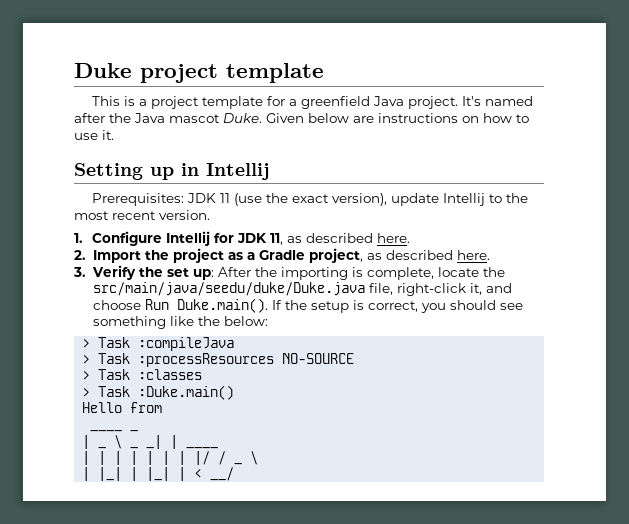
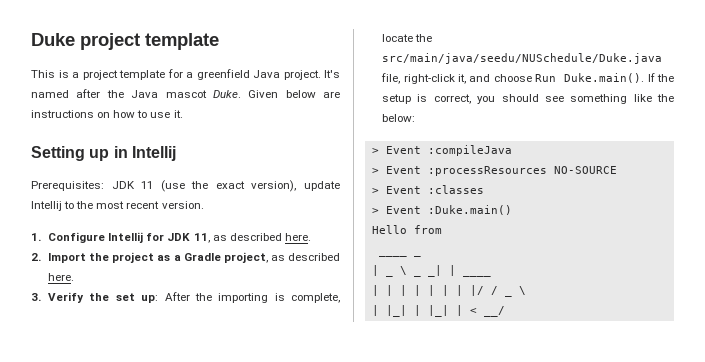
- 3. Verify the set up: After the importing is complete, locate the src/main/java/seedu/duke/Duke.java file, right-click it, and choose Run Duke.main(). If the setup is correct, you should see something like the below:
+ 3. Verify the set up: After the importing is complete, locate the src/main/java/seedu/NUSchedule/Duke.java file, right-click it, and choose Run Duke.main(). If the setup is correct, you should see something like the below:
- > Task :compileJava
+ > Event :compileJava
- > Task :processResources NO-SOURCE
+ > Event :processResources NO-SOURCE
- > Task :classes
+ > Event :classes
- > Task :Duke.main()
+ > Event :Duke.main()

